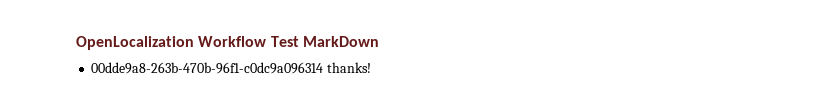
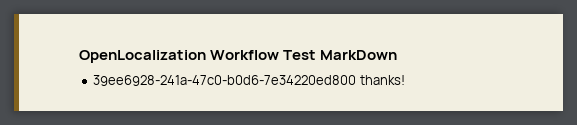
- 00dde9a8-263b-470b-96f1-c0dc9a096314 thanks!
+ 39ee6928-241a-47c0-b0d6-7e34220ed800 thanks!

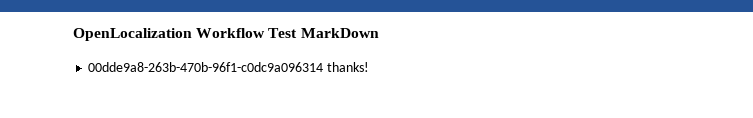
- 39ee6928-241a-47c0-b0d6-7e34220ed800 thanks!
+ 00dde9a8-263b-470b-96f1-c0dc9a096314 thanks!

